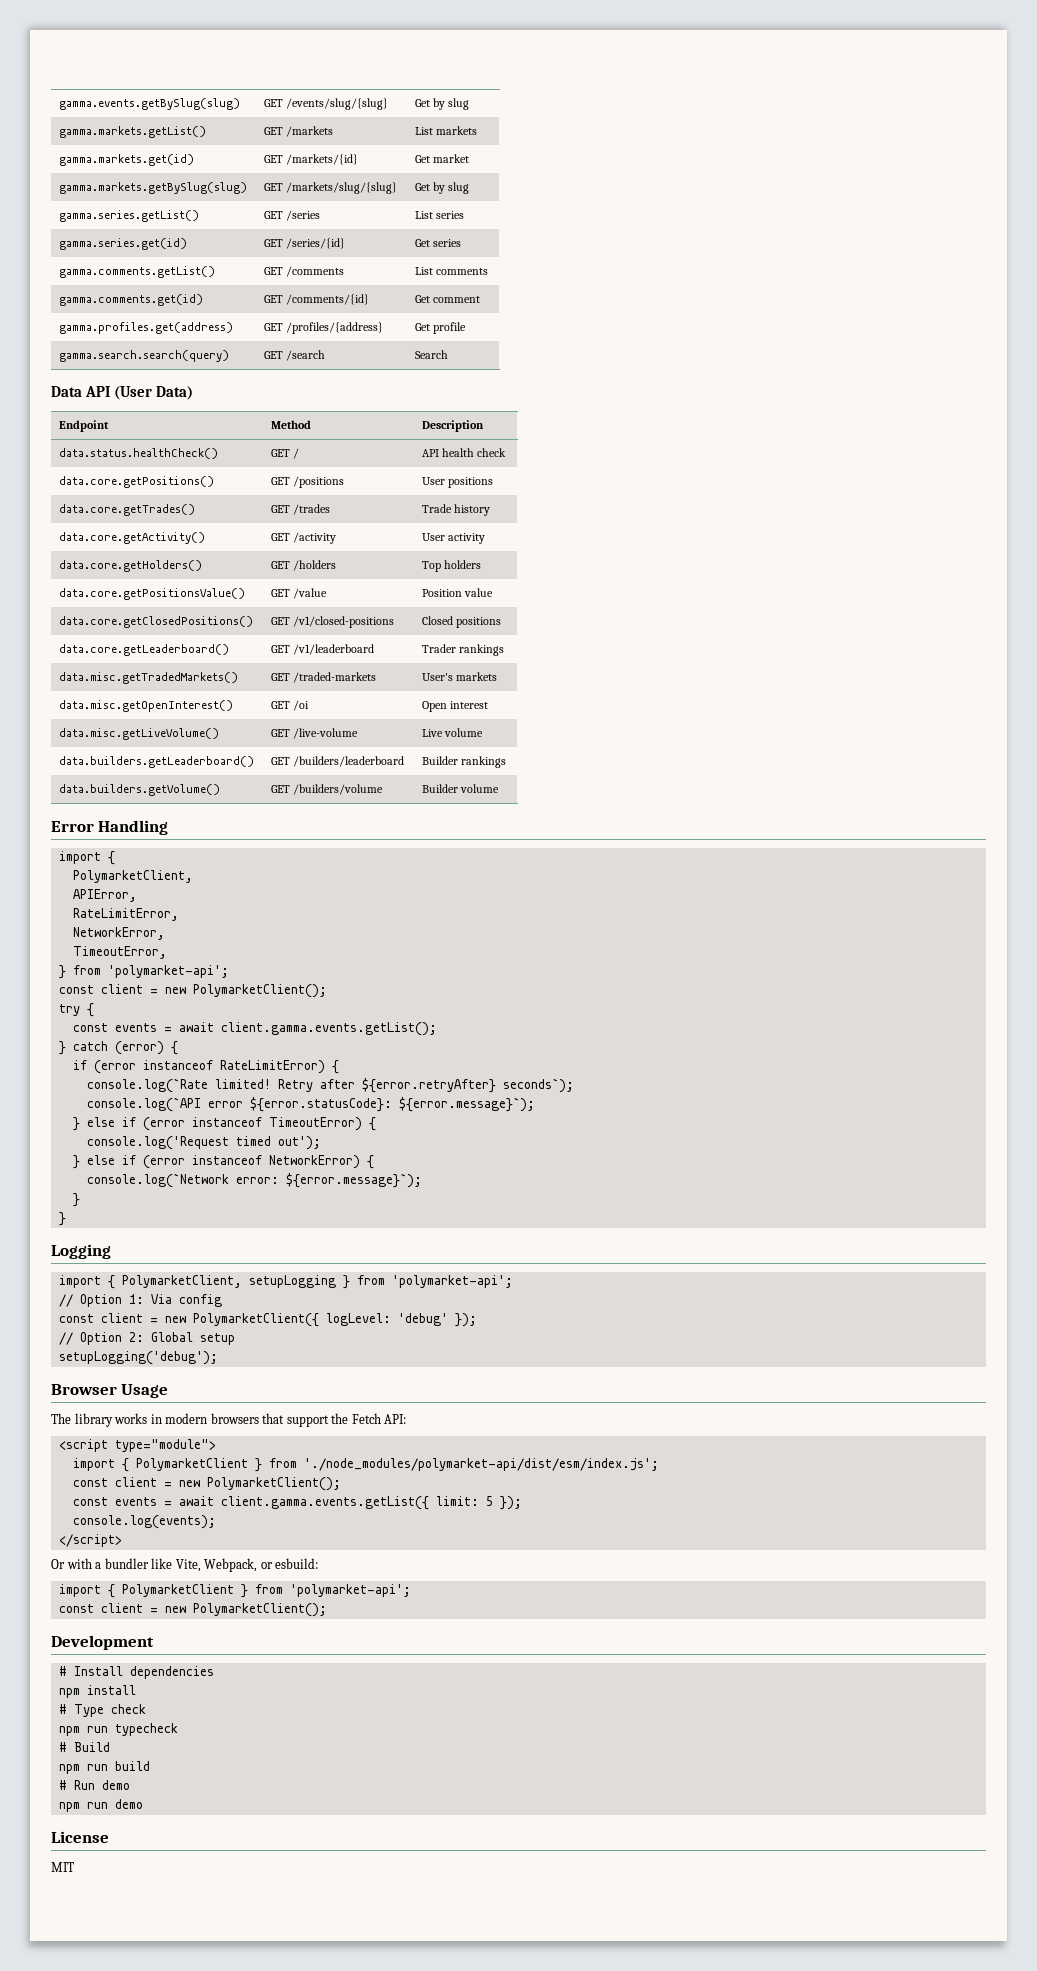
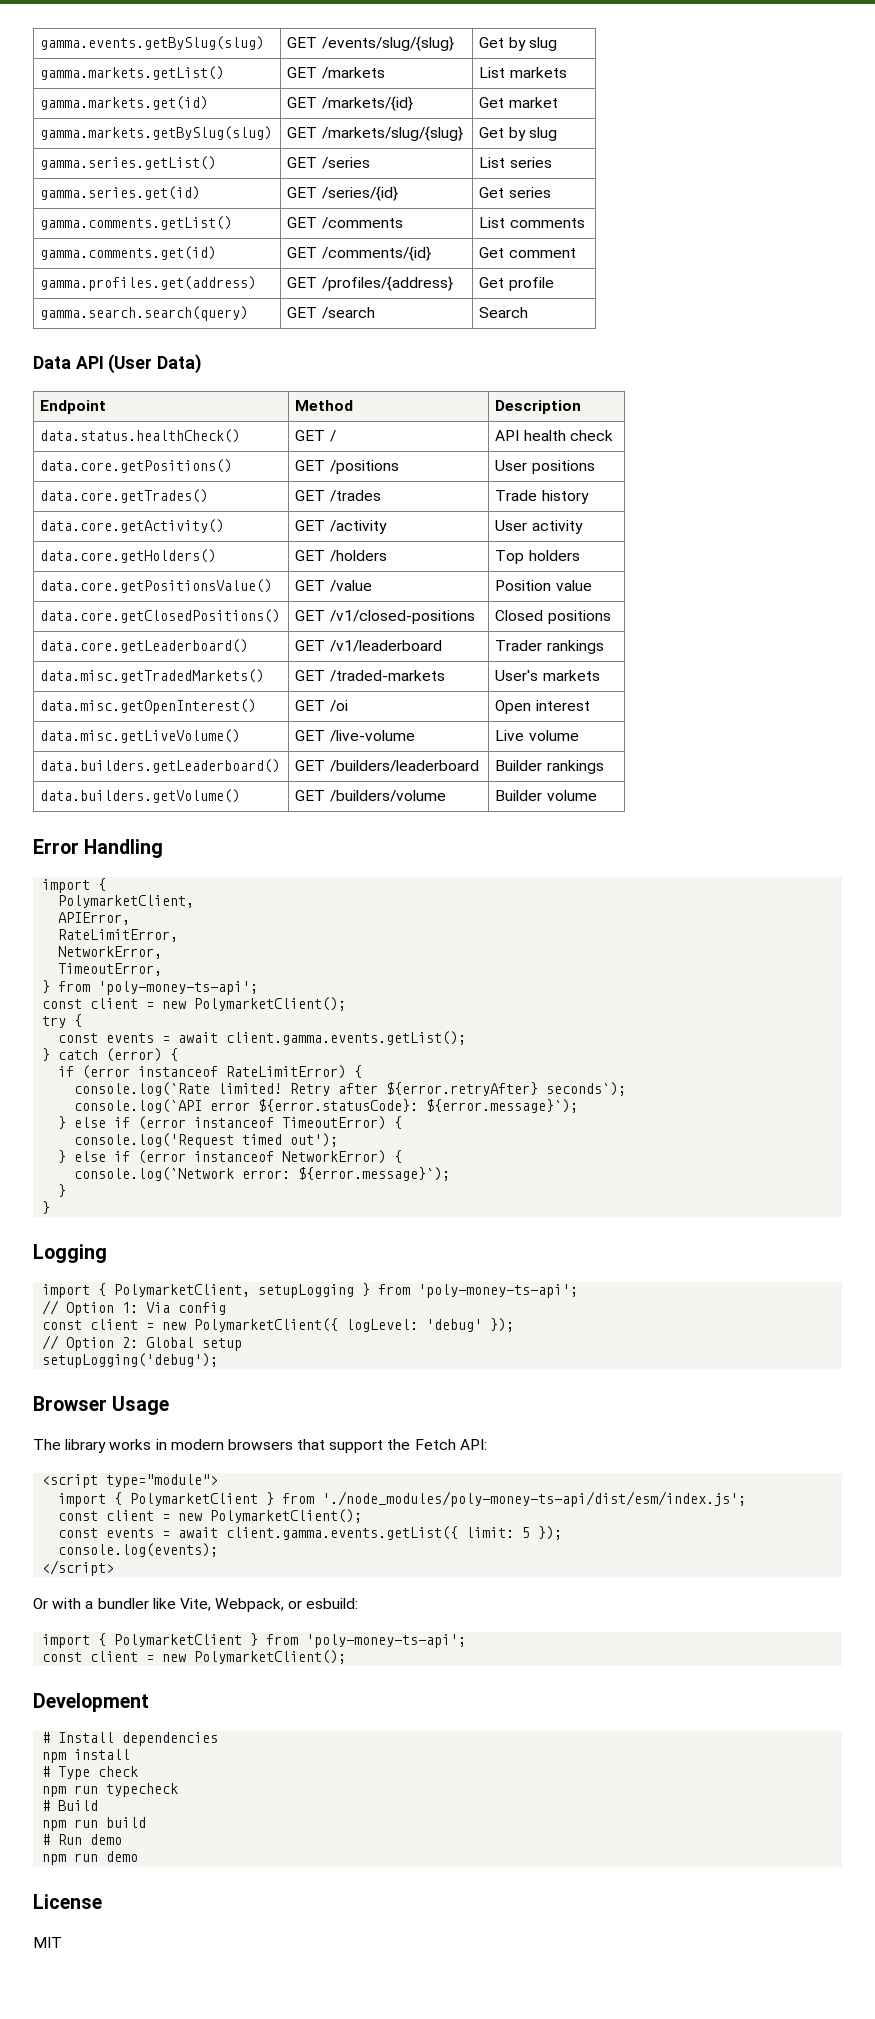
  TimeoutError,
- } from 'polymarket-api';
+ } from 'poly-money-ts-api';
- import { PolymarketClient, setupLogging } from 'polymarket-api';
+ import { PolymarketClient, setupLogging } from 'poly-money-ts-api';
- import { PolymarketClient } from './node_modules/polymarket-api/dist/esm/index.js';
+ import { PolymarketClient } from './node_modules/poly-money-ts-api/dist/esm/index.js';
- import { PolymarketClient } from 'polymarket-api';
+ import { PolymarketClient } from 'poly-money-ts-api';

